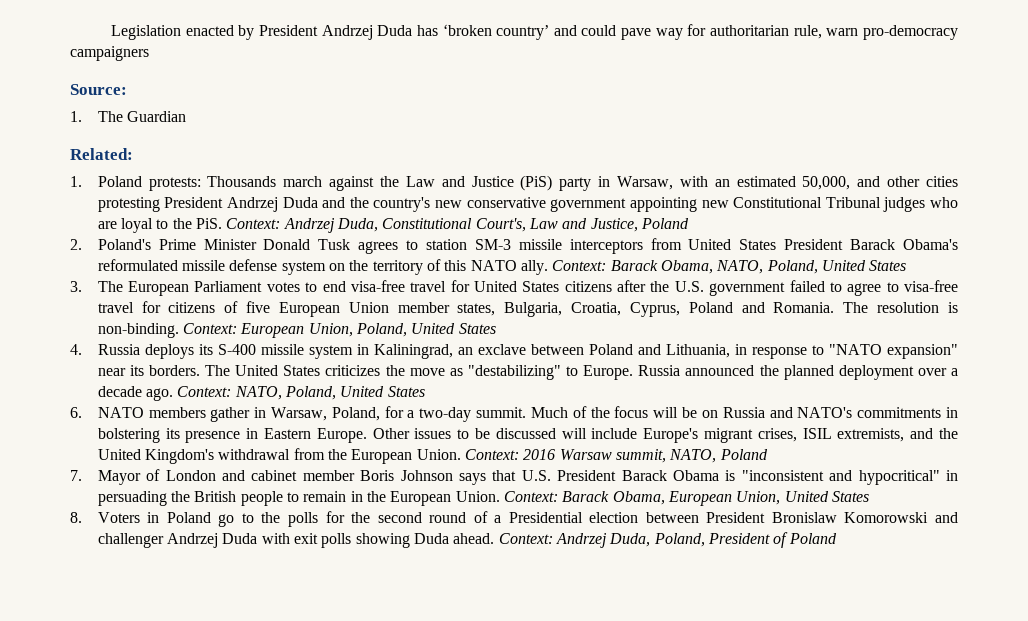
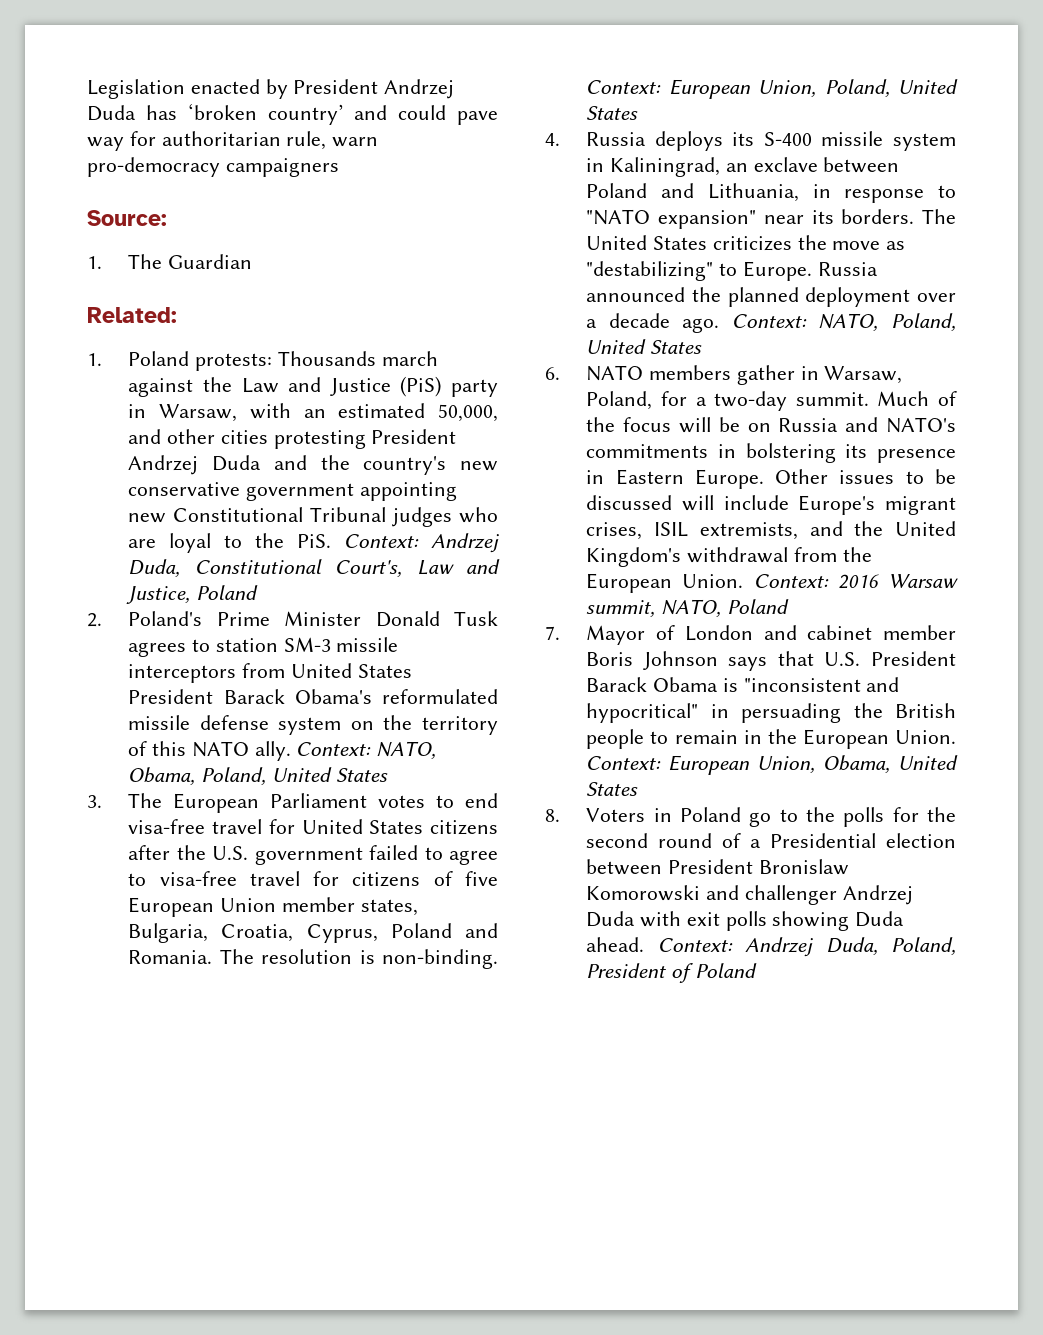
- Context: Barack Obama, NATO, Poland, United States
+ Context: NATO, Obama, Poland, United States
- Context: Barack Obama, European Union, United States
+ Context: European Union, Obama, United States

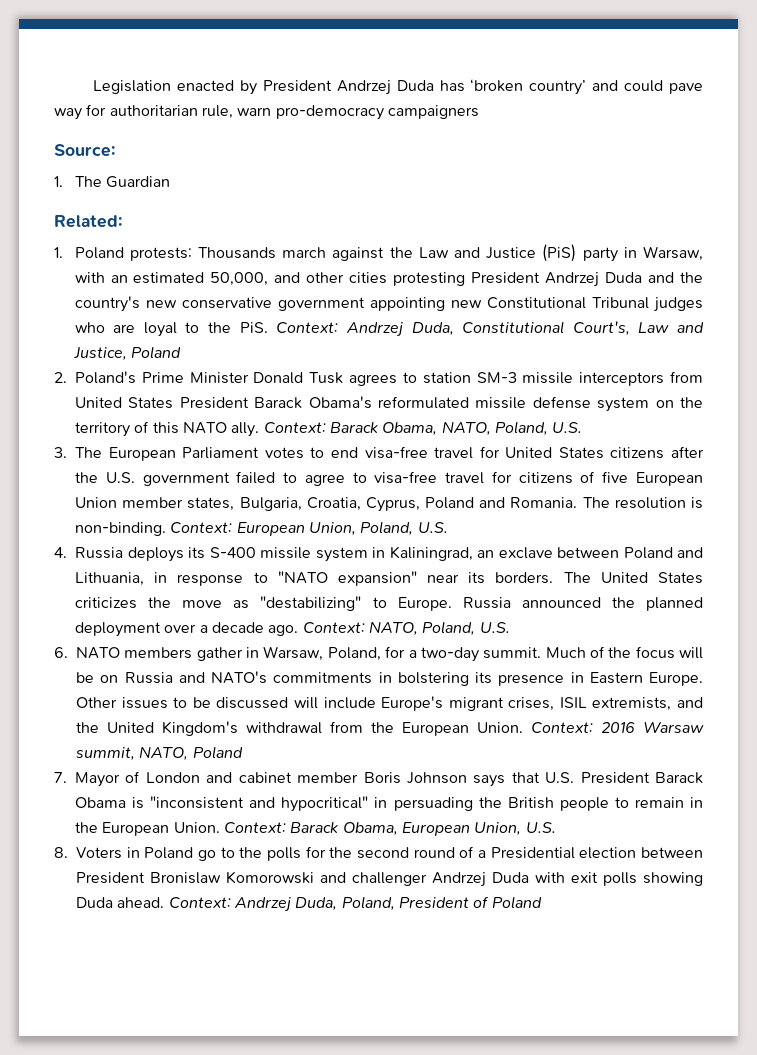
- Context: NATO, Obama, Poland, United States
+ Context: Barack Obama, NATO, Poland, U.S.
- Context: European Union, Poland, United States
+ Context: European Union, Poland, U.S.
- Context: NATO, Poland, United States
+ Context: NATO, Poland, U.S.
- Context: European Union, Obama, United States
+ Context: Barack Obama, European Union, U.S.

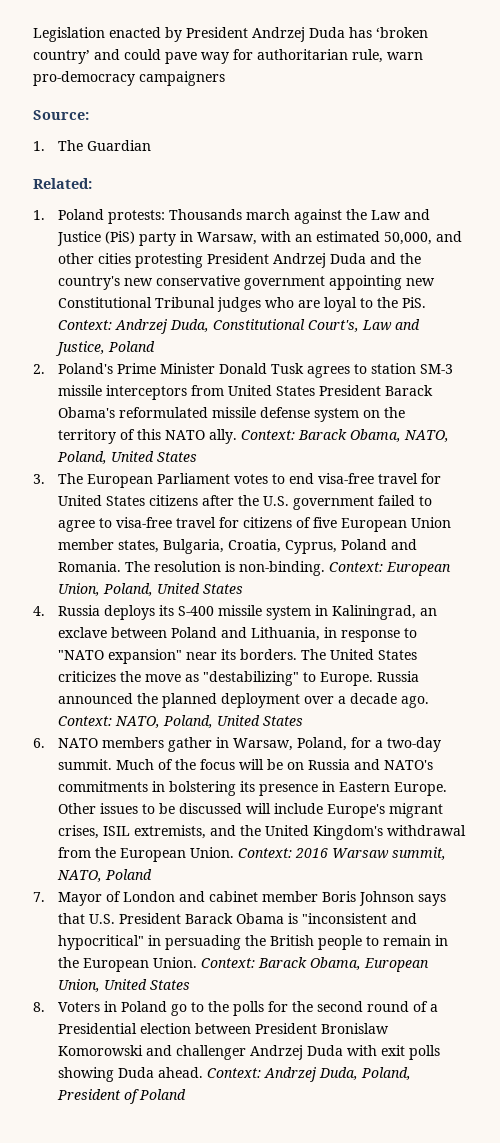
- Context: Barack Obama, NATO, Poland, U.S.
+ Context: Barack Obama, NATO, Poland, United States
- Context: European Union, Poland, U.S.
+ Context: European Union, Poland, United States
- Context: NATO, Poland, U.S.
+ Context: NATO, Poland, United States
- Context: Barack Obama, European Union, U.S.
+ Context: Barack Obama, European Union, United States

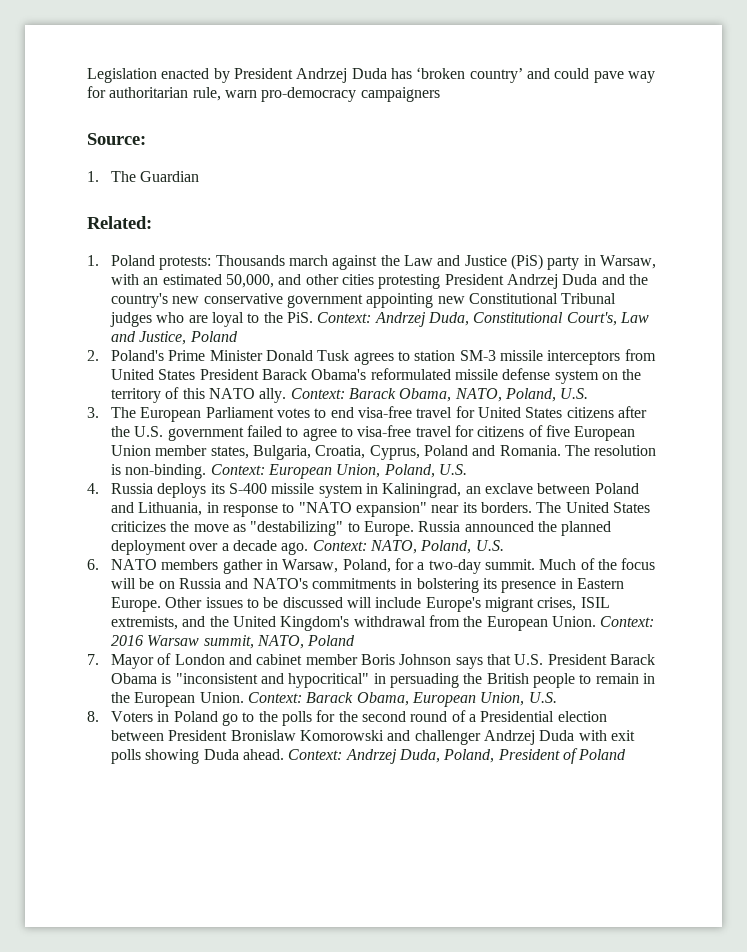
- Context: Barack Obama, NATO, Poland, United States
+ Context: Barack Obama, NATO, Poland, U.S.
- Context: European Union, Poland, United States
+ Context: European Union, Poland, U.S.
- Context: NATO, Poland, United States
+ Context: NATO, Poland, U.S.
- Context: Barack Obama, European Union, United States
+ Context: Barack Obama, European Union, U.S.

